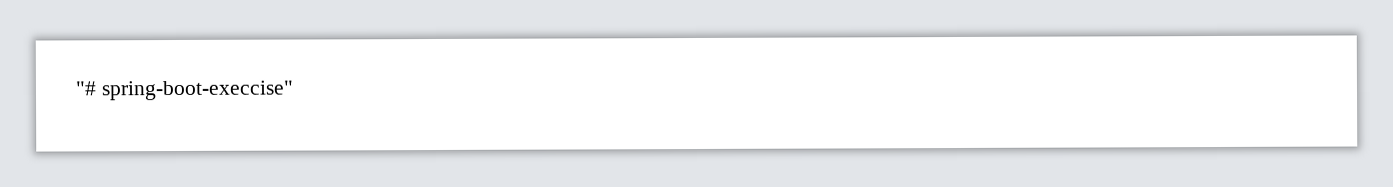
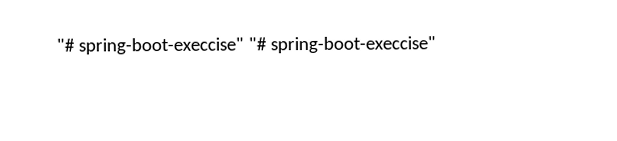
- "# spring-boot-execcise"
+ "# spring-boot-execcise" "# spring-boot-execcise"

